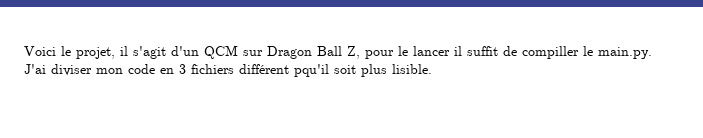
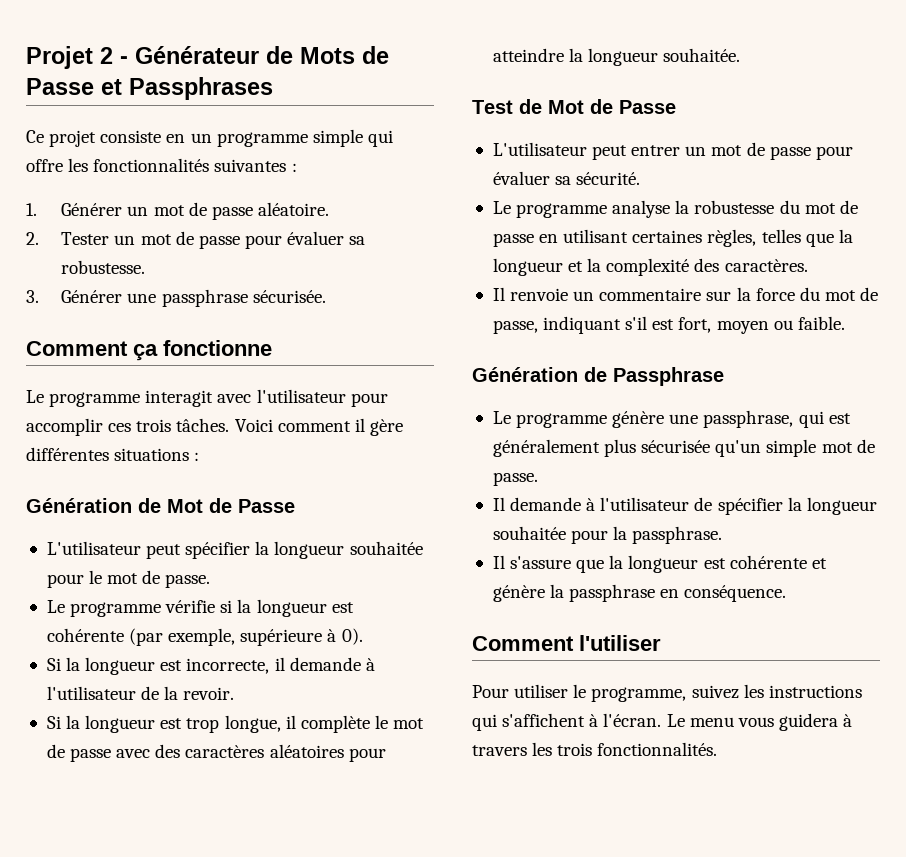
- Voici le projet, il s'agit d'un QCM sur Dragon Ball Z, pour le lancer il suffit de compiller le main.py. J'ai diviser mon code en 3 fichiers différent pqu'il soit plus lisible.
+ Projet 2 - Générateur de Mots de Passe et Passphrases
+ Ce projet consiste en un programme simple qui offre les fonctionnalités suivantes :
+ 1. Générer un mot de passe aléatoire.
+ 2. Tester un mot de passe pour évaluer sa robustesse.
+ 3. Générer une passphrase sécurisée.
+ Comment ça fonctionne
+ Le programme interagit avec l'utilisateur pour accomplir ces trois tâches. Voici comment il gère différentes situations :
+ Génération de Mot de Passe
+ L'utilisateur peut spécifier la longueur souhaitée pour le mot de passe.
+ Le programme vérifie si la longueur est cohérente (par exemple, supérieure à 0).
+ Si la longueur est incorrecte, il demande à l'utilisateur de la revoir.
+ Si la longueur est trop longue, il complète le mot de passe avec des caractères aléatoires pour atteindre la longueur souhaitée.
+ Test de Mot de Passe
+ L'utilisateur peut entrer un mot de passe pour évaluer sa sécurité.
+ Le programme analyse la robustesse du mot de passe en utilisant certaines règles, telles que la longueur et la complexité des caractères.
+ Il renvoie un commentaire sur la force du mot de passe, indiquant s'il est fort, moyen ou faible.
+ Génération de Passphrase
+ Le programme génère une passphrase, qui est généralement plus sécurisée qu'un simple mot de passe.
+ Il demande à l'utilisateur de spécifier la longueur souhaitée pour la passphrase.
+ Il s'assure que la longueur est cohérente et génère la passphrase en conséquence.
+ Comment l'utiliser
+ Pour utiliser le programme, suivez les instructions qui s'affichent à l'écran. Le menu vous guidera à travers les trois fonctionnalités.

